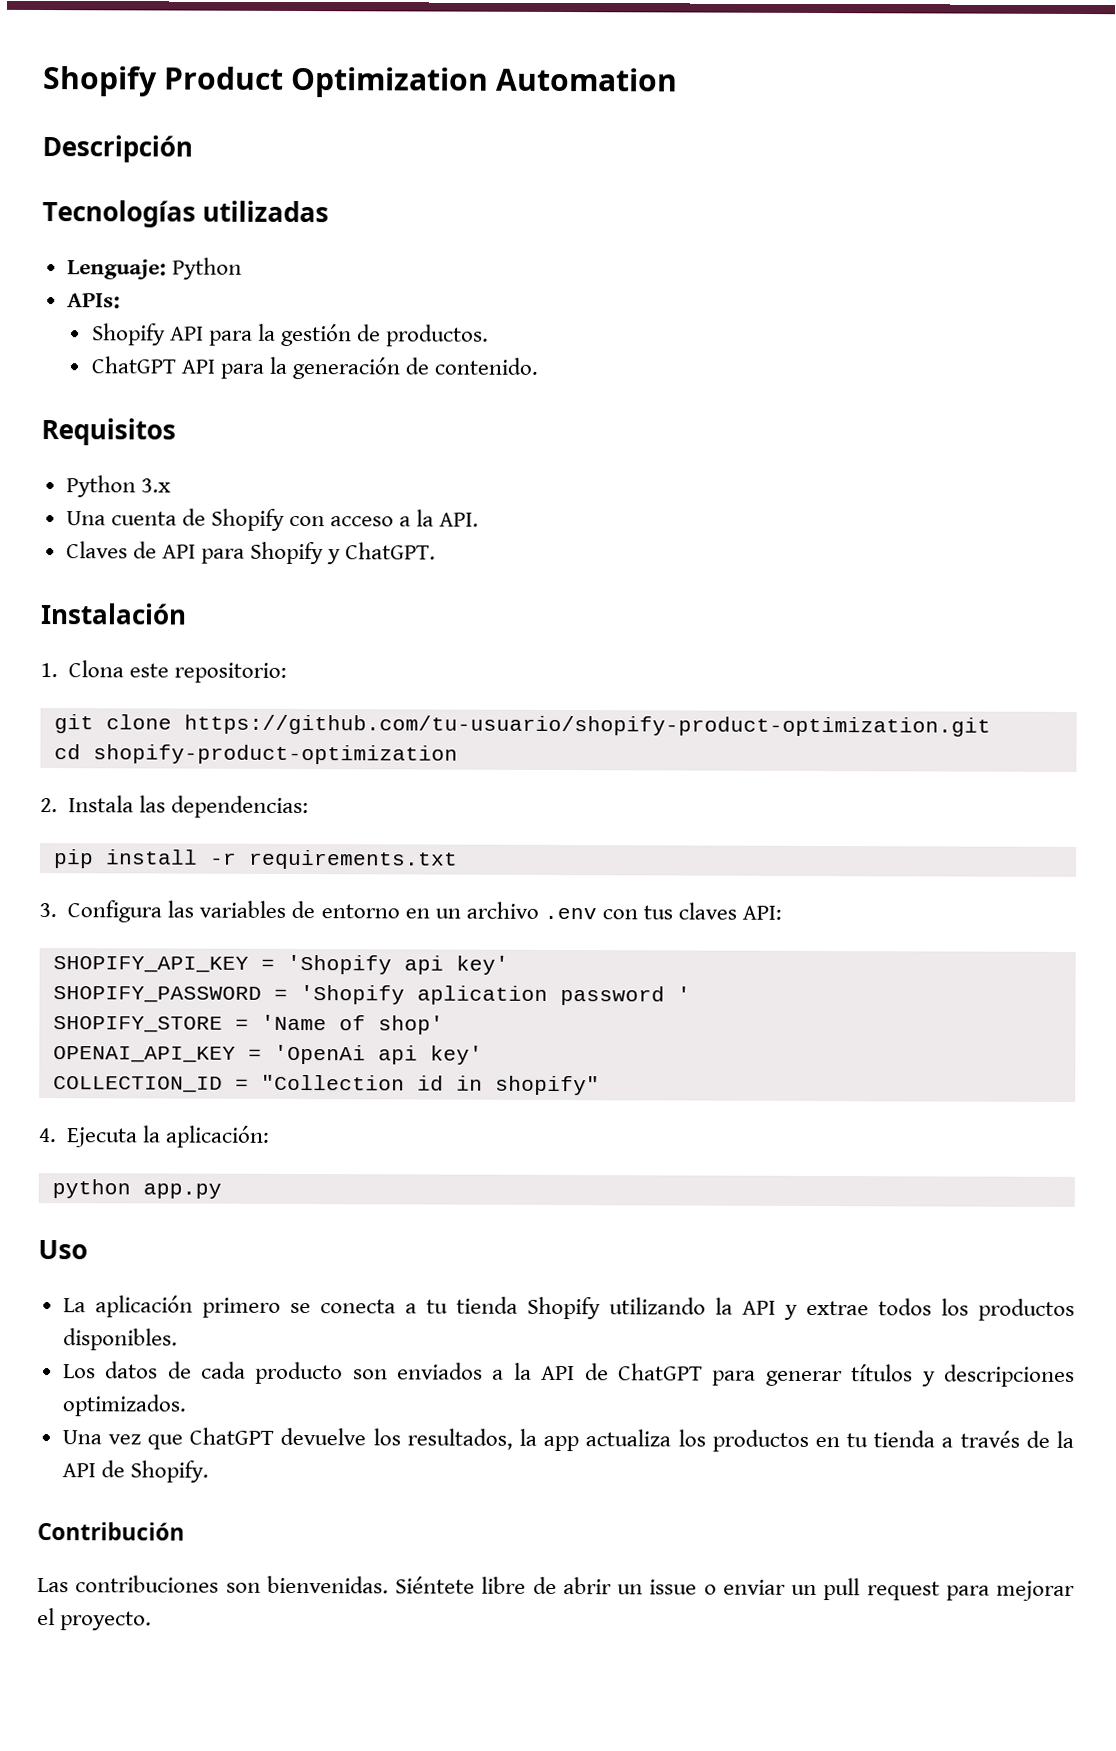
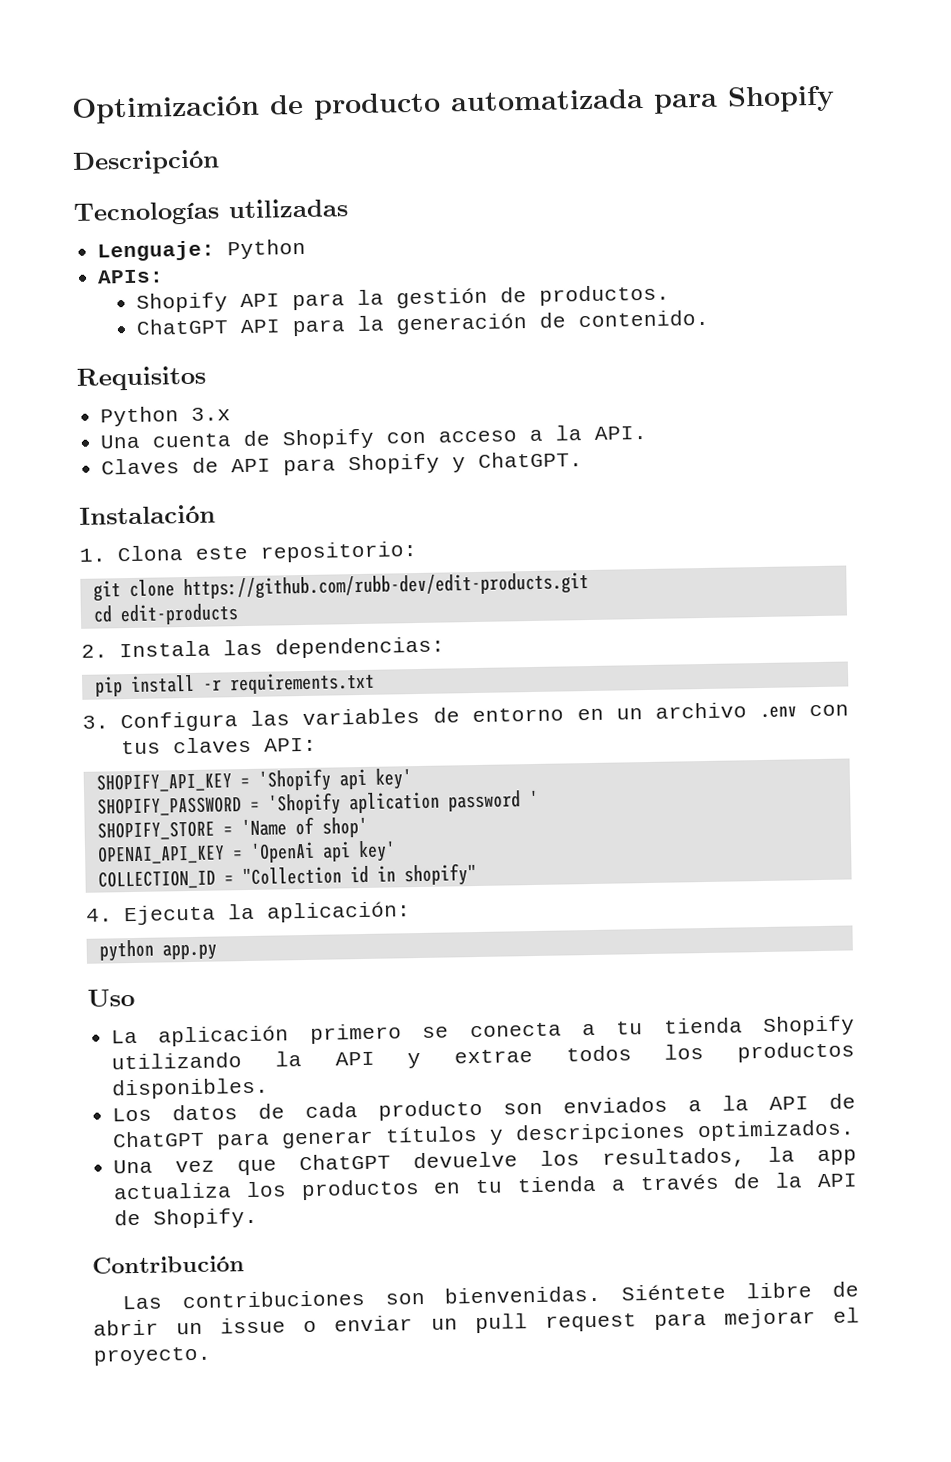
- Shopify Product Optimization Automation
+ Optimización de producto automatizada para Shopify
- git clone https://github.com/tu-usuario/shopify-product-optimization.git
+ git clone https://github.com/rubb-dev/edit-products.git
- cd shopify-product-optimization
+ cd edit-products

